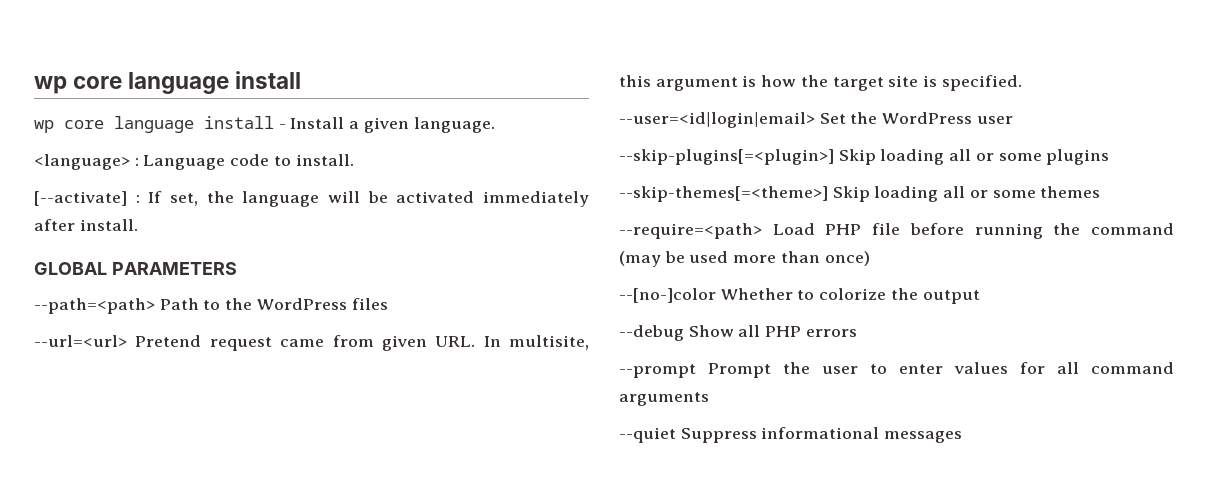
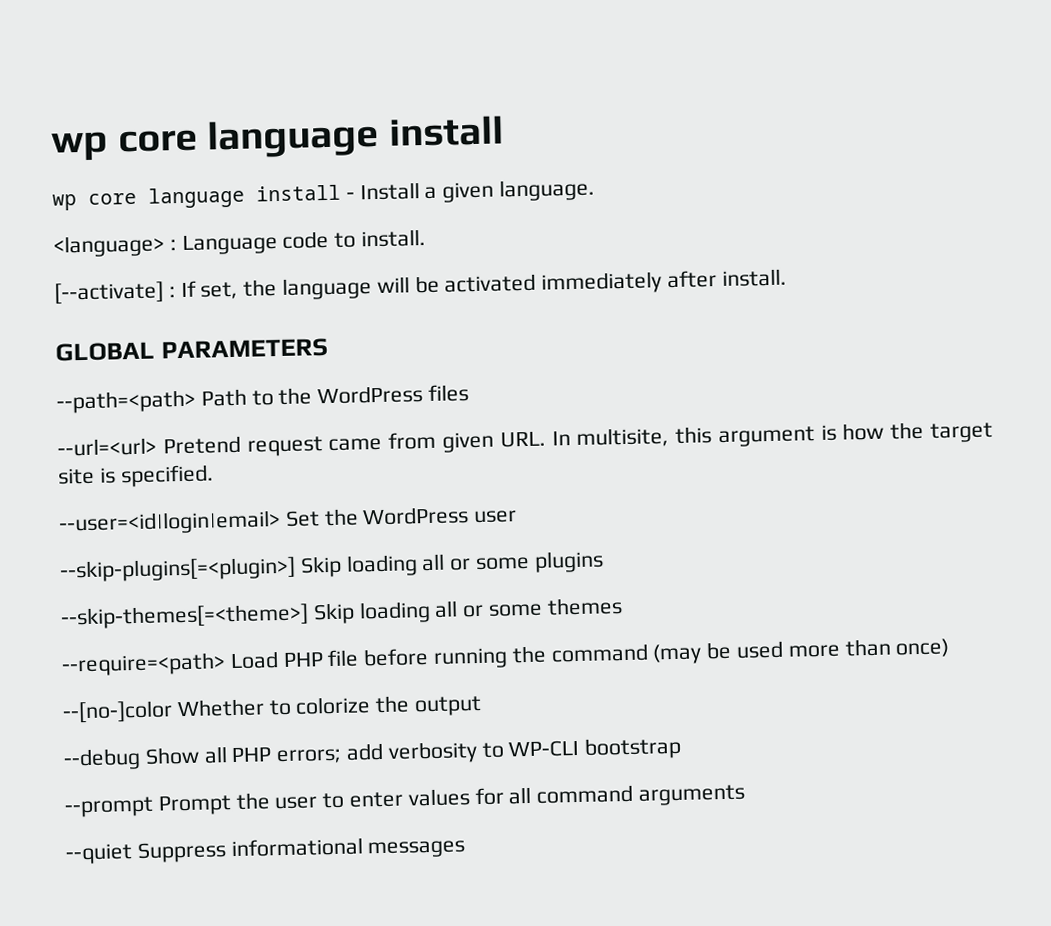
- --debug Show all PHP errors
+ --debug Show all PHP errors; add verbosity to WP-CLI bootstrap

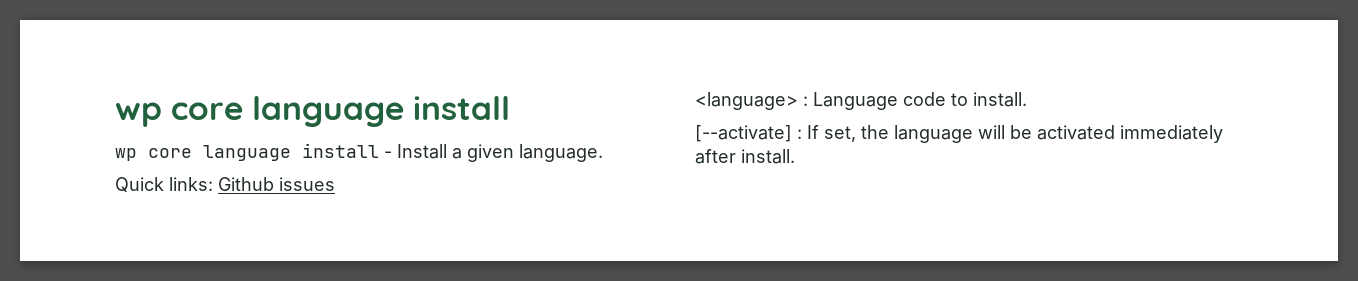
+ Quick links: Github issues
- GLOBAL PARAMETERS
- --path=<path> Path to the WordPress files
- --url=<url> Pretend request came from given URL. In multisite, this argument is how the target site is specified.
- --user=<id|login|email> Set the WordPress user
- --skip-plugins[=<plugin>] Skip loading all or some plugins
- --skip-themes[=<theme>] Skip loading all or some themes
- --require=<path> Load PHP file before running the command (may be used more than once)
- --[no-]color Whether to colorize the output
- --debug Show all PHP errors; add verbosity to WP-CLI bootstrap
- --prompt Prompt the user to enter values for all command arguments
- --quiet Suppress informational messages

